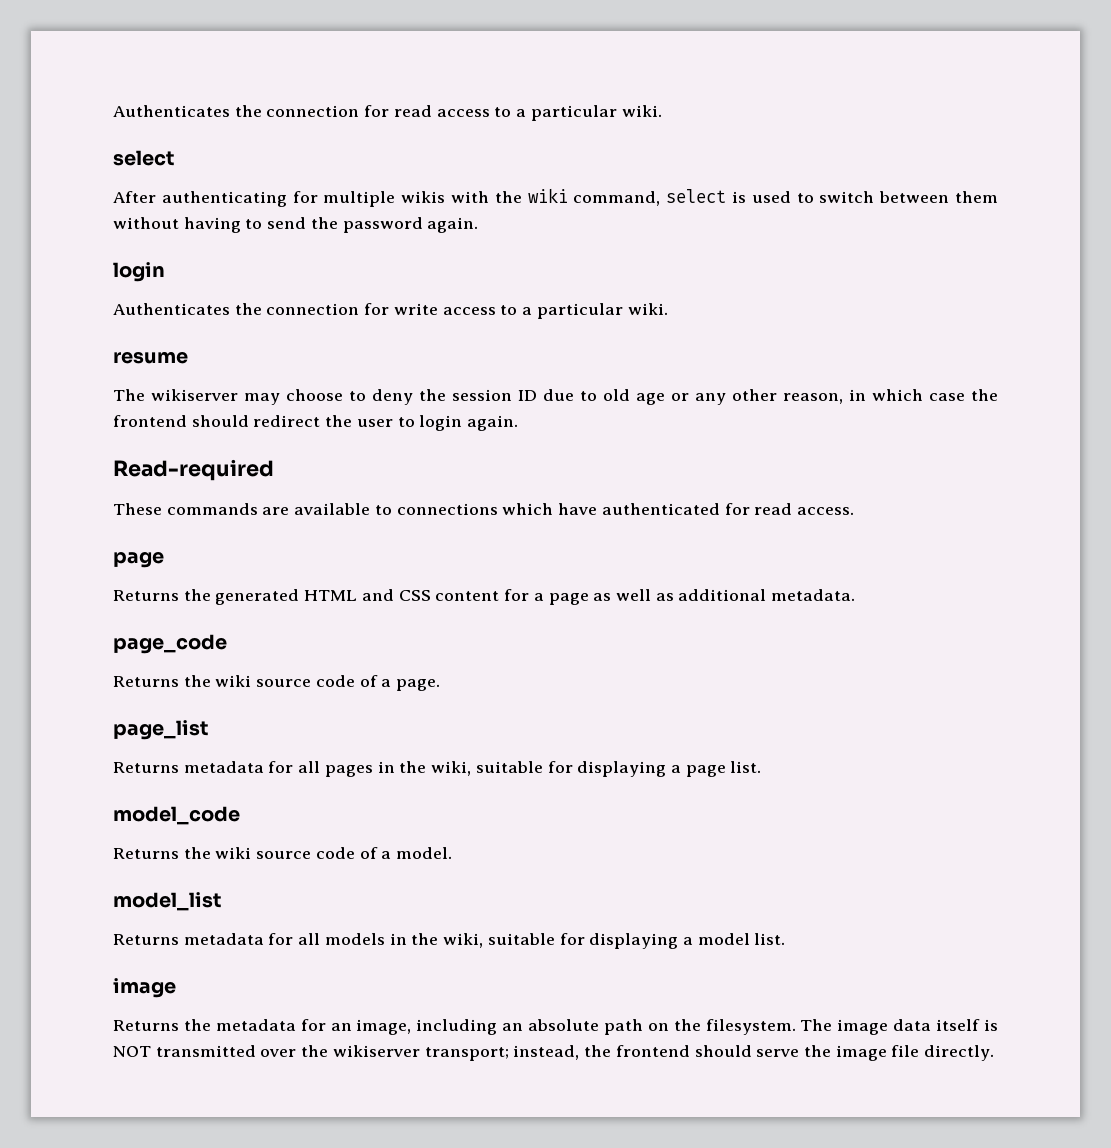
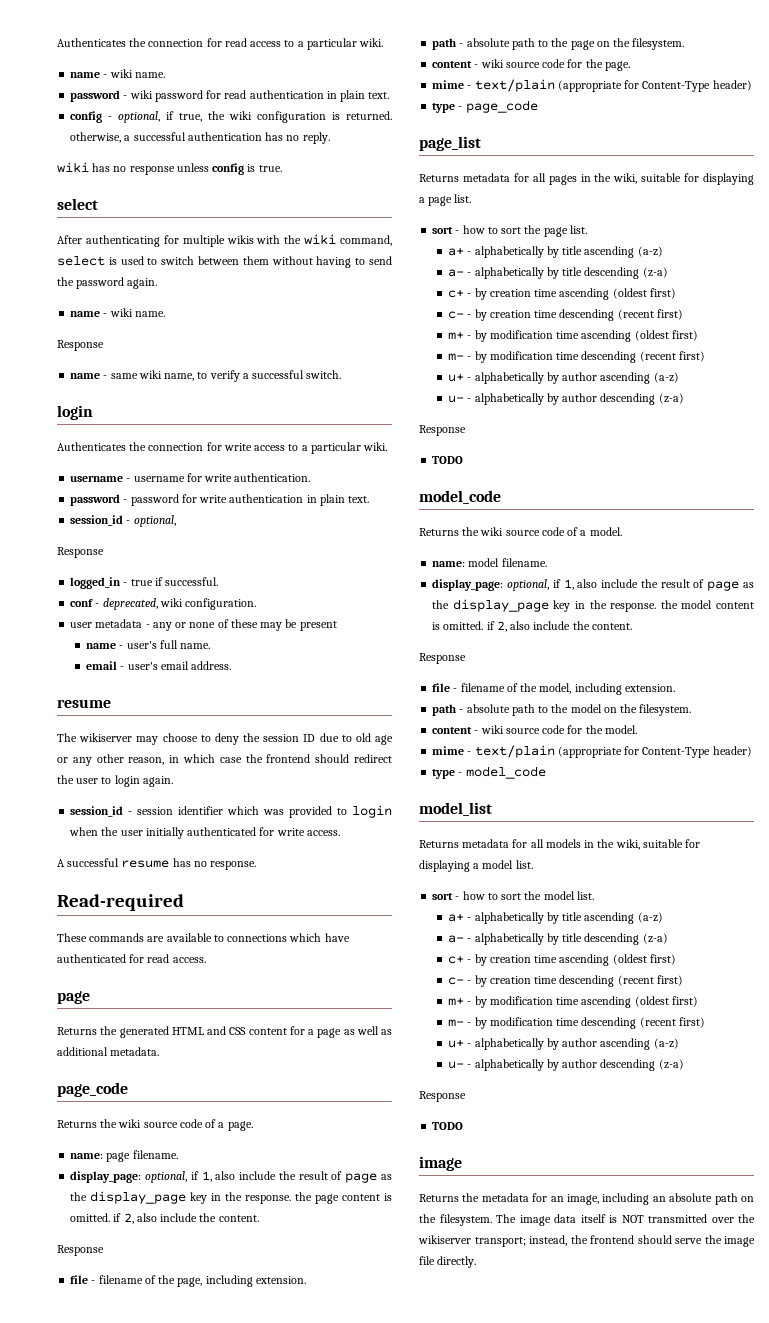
  Authenticates the connection for read access to a particular wiki.
+ name - wiki name.
+ password - wiki password for read authentication in plain text.
+ config - optional, if true, the wiki configuration is returned. otherwise, a successful authentication has no reply.
+ wiki has no response unless config is true.
  After authenticating for multiple wikis with the wiki command, select is used to switch between them without having to send the password again.
+ name - wiki name.
+ Response
+ name - same wiki name, to verify a successful switch.
+ username - username for write authentication.
+ password - password for write authentication in plain text.
+ session_id - optional,
+ Response
+ logged_in - true if successful.
+ conf - deprecated, wiki configuration.
+ user metadata - any or none of these may be present
+ name - user's full name.
+ email - user's email address.
+ session_id - session identifier which was provided to login when the user initially authenticated for write access.
+ A successful resume has no response.
+ name: page filename.
+ display_page: optional, if 1, also include the result of page as the display_page key in the response. the page content is omitted. if 2, also include the content.
+ Response
+ file - filename of the page, including extension.
+ path - absolute path to the page on the filesystem.
+ content - wiki source code for the page.
+ mime - text/plain (appropriate for Content-Type header)
+ type - page_code
+ sort - how to sort the page list.
+ a+ - alphabetically by title ascending (a-z)
+ a- - alphabetically by title descending (z-a)
+ c+ - by creation time ascending (oldest first)
+ c- - by creation time descending (recent first)
+ m+ - by modification time ascending (oldest first)
+ m- - by modification time descending (recent first)
+ u+ - alphabetically by author ascending (a-z)
+ u- - alphabetically by author descending (z-a)
+ Response
+ TODO
+ name: model filename.
+ display_page: optional, if 1, also include the result of page as the display_page key in the response. the model content is omitted. if 2, also include the content.
+ Response
+ file - filename of the model, including extension.
+ path - absolute path to the model on the filesystem.
+ content - wiki source code for the model.
+ mime - text/plain (appropriate for Content-Type header)
+ type - model_code
+ sort - how to sort the model list.
+ a+ - alphabetically by title ascending (a-z)
+ a- - alphabetically by title descending (z-a)
+ c+ - by creation time ascending (oldest first)
+ c- - by creation time descending (recent first)
+ m+ - by modification time ascending (oldest first)
+ m- - by modification time descending (recent first)
+ u+ - alphabetically by author ascending (a-z)
+ u- - alphabetically by author descending (z-a)
+ Response
+ TODO

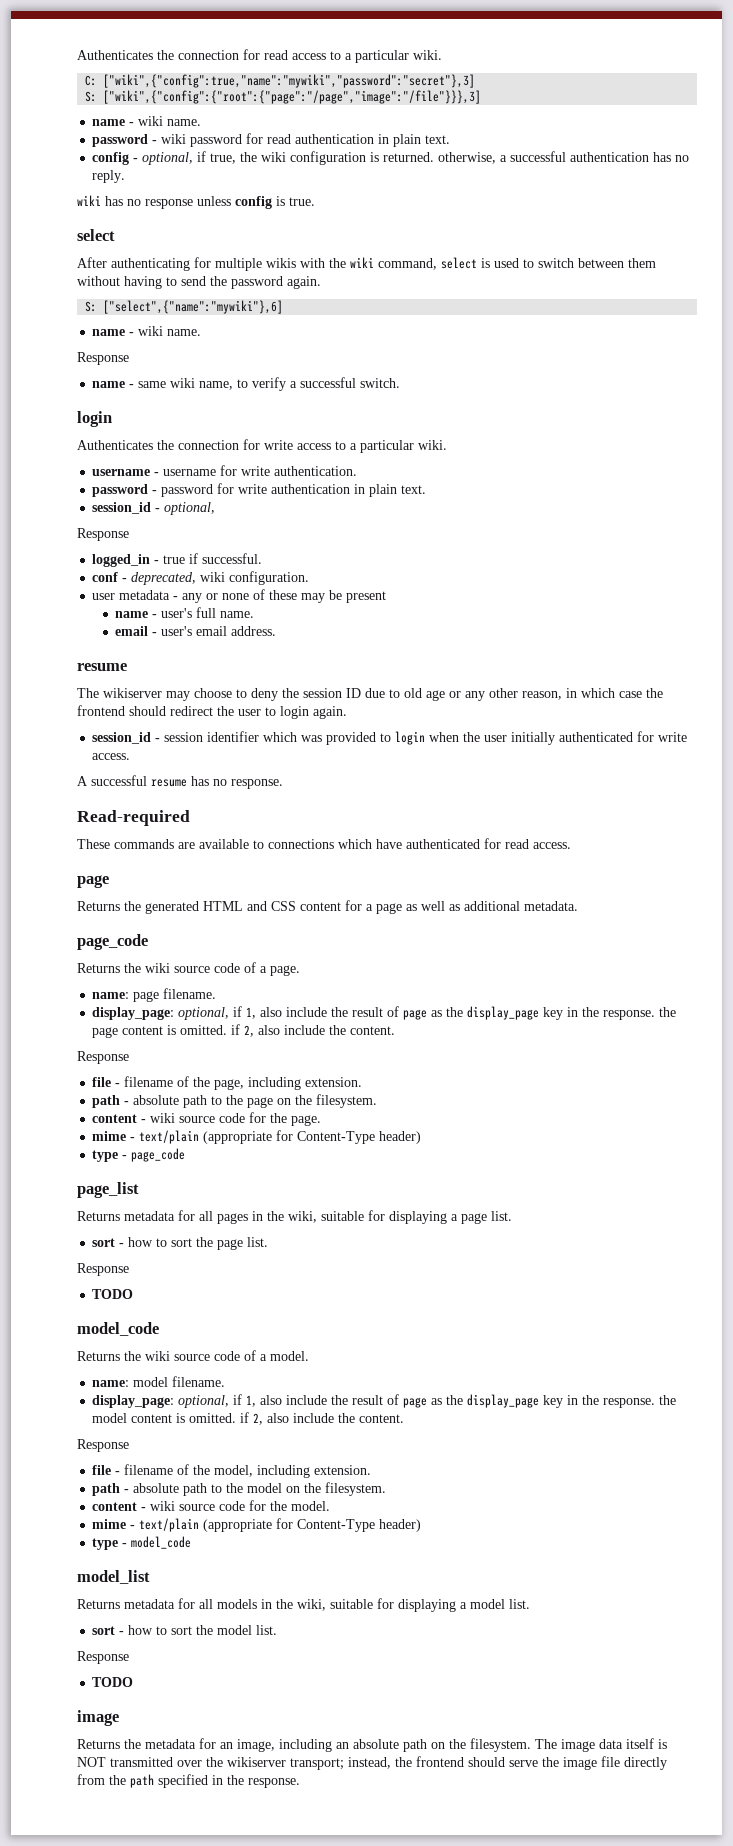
+ C: ["wiki",{"config":true,"name":"mywiki","password":"secret"},3]
+ S: ["wiki",{"config":{"root":{"page":"/page","image":"/file"}}},3]
+ S: ["select",{"name":"mywiki"},6]
  sort - how to sort the page list.
- a+ - alphabetically by title ascending (a-z)
- a- - alphabetically by title descending (z-a)
- c+ - by creation time ascending (oldest first)
- c- - by creation time descending (recent first)
- m+ - by modification time ascending (oldest first)
- m- - by modification time descending (recent first)
- u+ - alphabetically by author ascending (a-z)
- u- - alphabetically by author descending (z-a)
  sort - how to sort the model list.
- a+ - alphabetically by title ascending (a-z)
- a- - alphabetically by title descending (z-a)
- c+ - by creation time ascending (oldest first)
- c- - by creation time descending (recent first)
- m+ - by modification time ascending (oldest first)
- m- - by modification time descending (recent first)
- u+ - alphabetically by author ascending (a-z)
- u- - alphabetically by author descending (z-a)
- The image data itself is NOT transmitted over the wikiserver transport; instead, the frontend should serve the image file directly.
+ The image data itself is NOT transmitted over the wikiserver transport; instead, the frontend should serve the image file directly from the path specified in the response.

